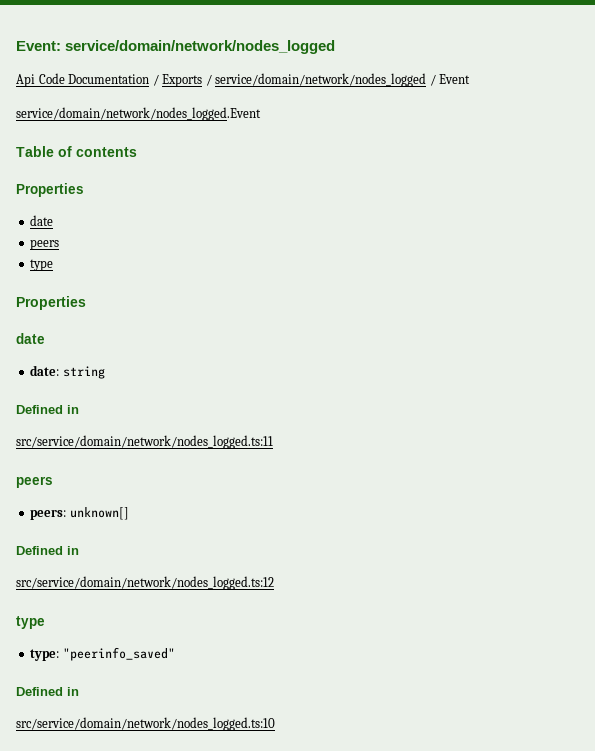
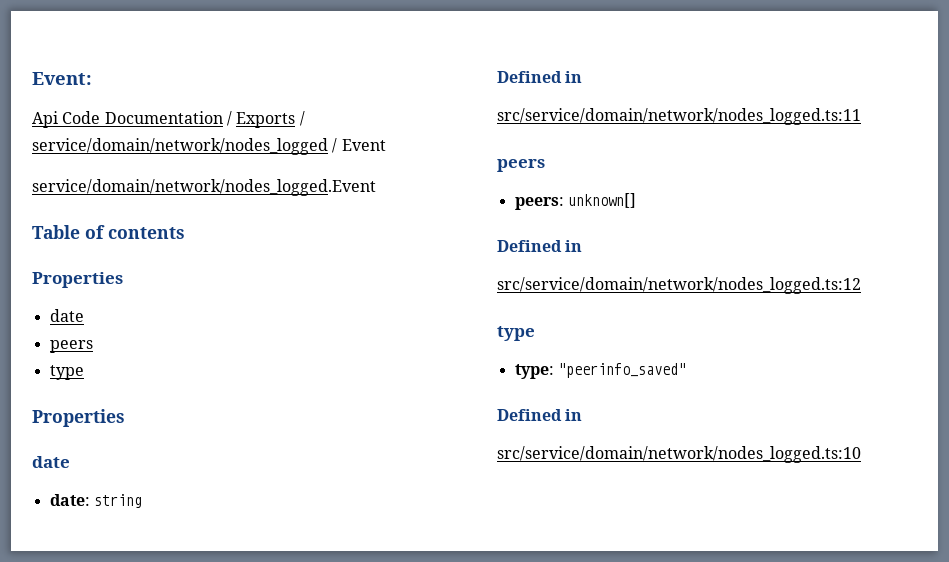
- Event: service/domain/network/nodes_logged
+ Event:

